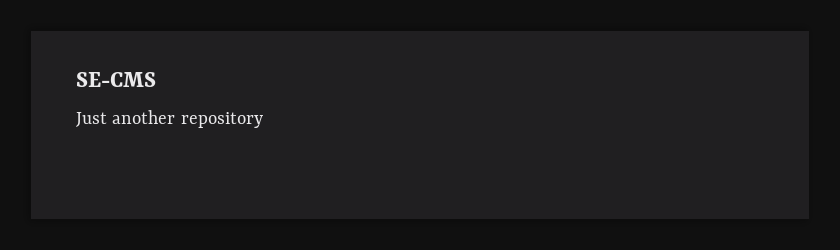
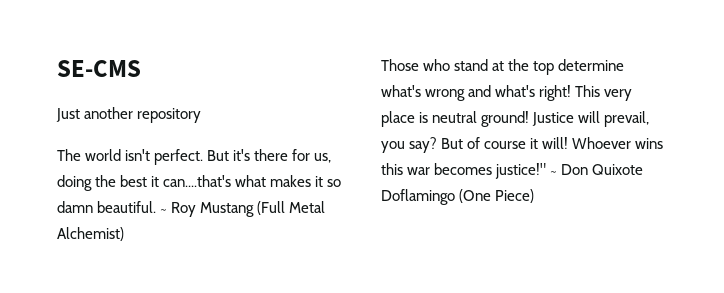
+ The world isn't perfect. But it's there for us, doing the best it can....that's what makes it so damn beautiful. ~ Roy Mustang (Full Metal Alchemist)
+ Those who stand at the top determine what's wrong and what's right! This very place is neutral ground! Justice will prevail, you say? But of course it will! Whoever wins this war becomes justice!" ~ Don Quixote Doflamingo (One Piece)

